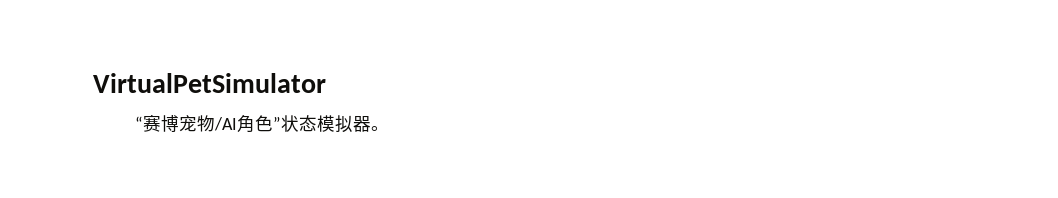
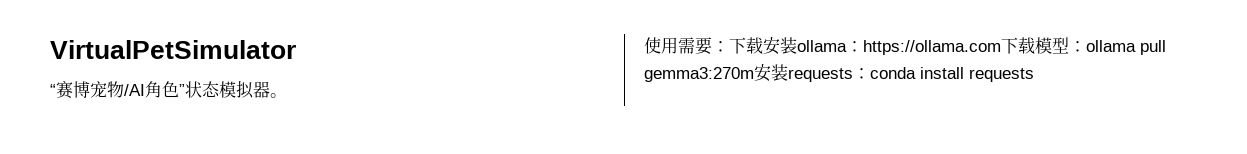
+ 使用需要：下载安装ollama：https://ollama.com下载模型：ollama pull gemma3:270m安装requests：conda install requests

